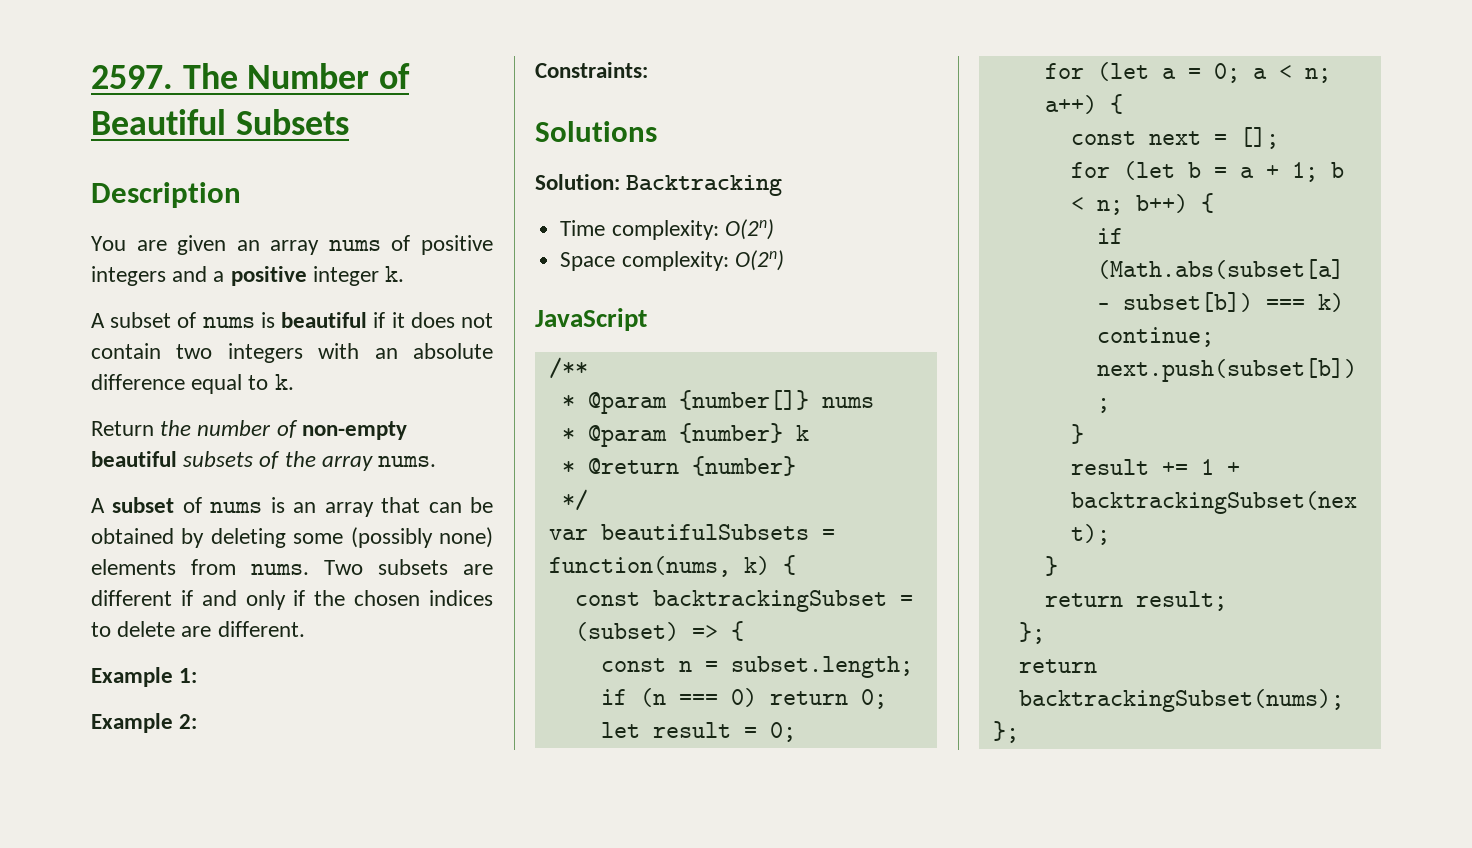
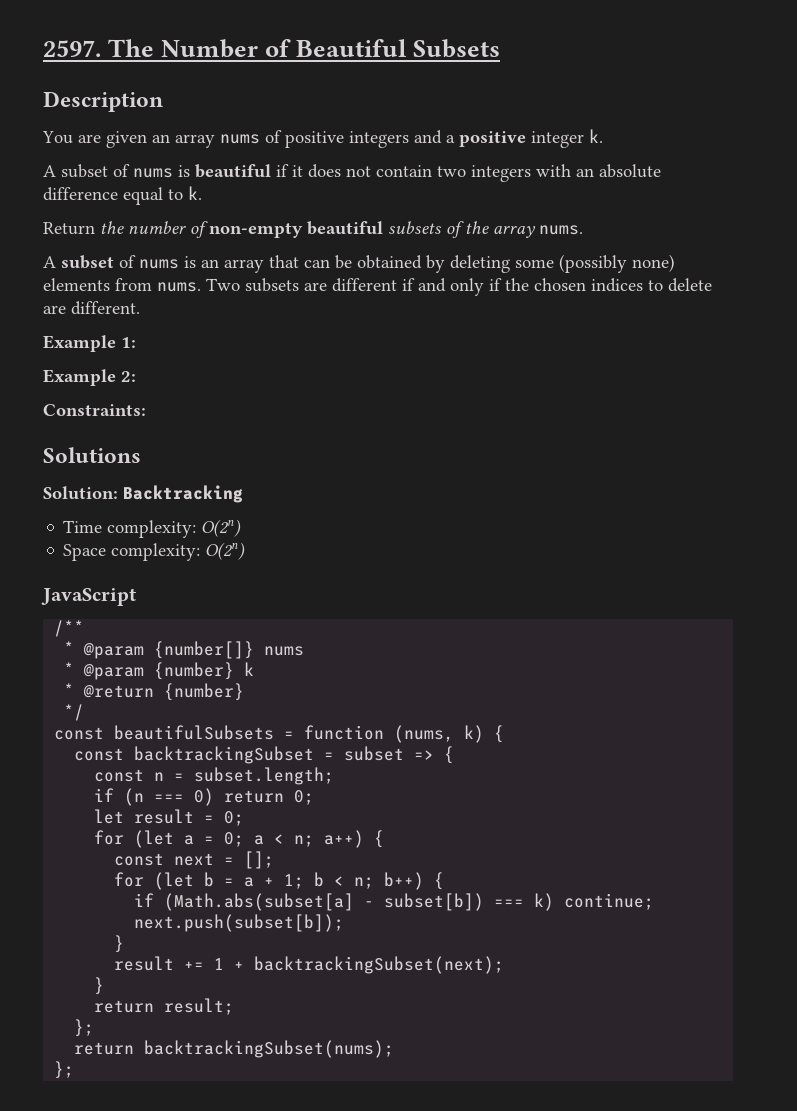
- var beautifulSubsets = function(nums, k) {
+ const beautifulSubsets = function (nums, k) {
- const backtrackingSubset = (subset) => {
+ const backtrackingSubset = subset => {

